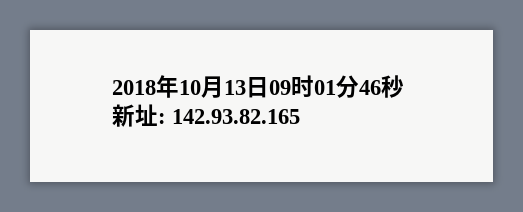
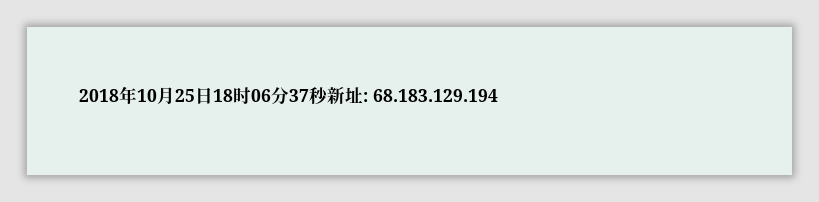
- 2018年10月13日09时01分46秒新址: 142.93.82.165
+ 2018年10月25日18时06分37秒新址: 68.183.129.194

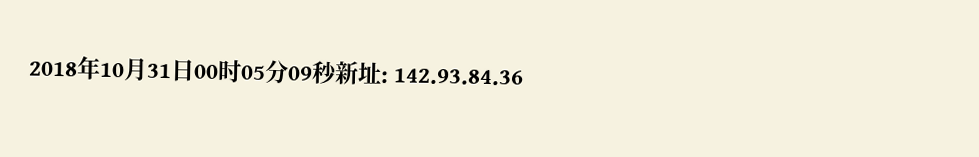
- 2018年10月25日18时06分37秒新址: 68.183.129.194
+ 2018年10月31日00时05分09秒新址: 142.93.84.36

